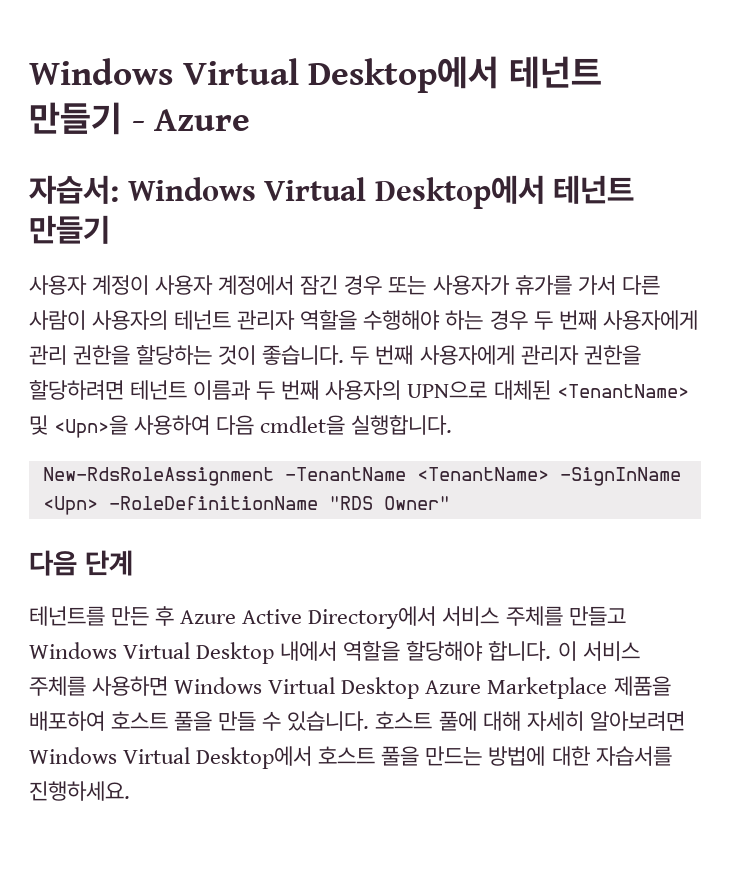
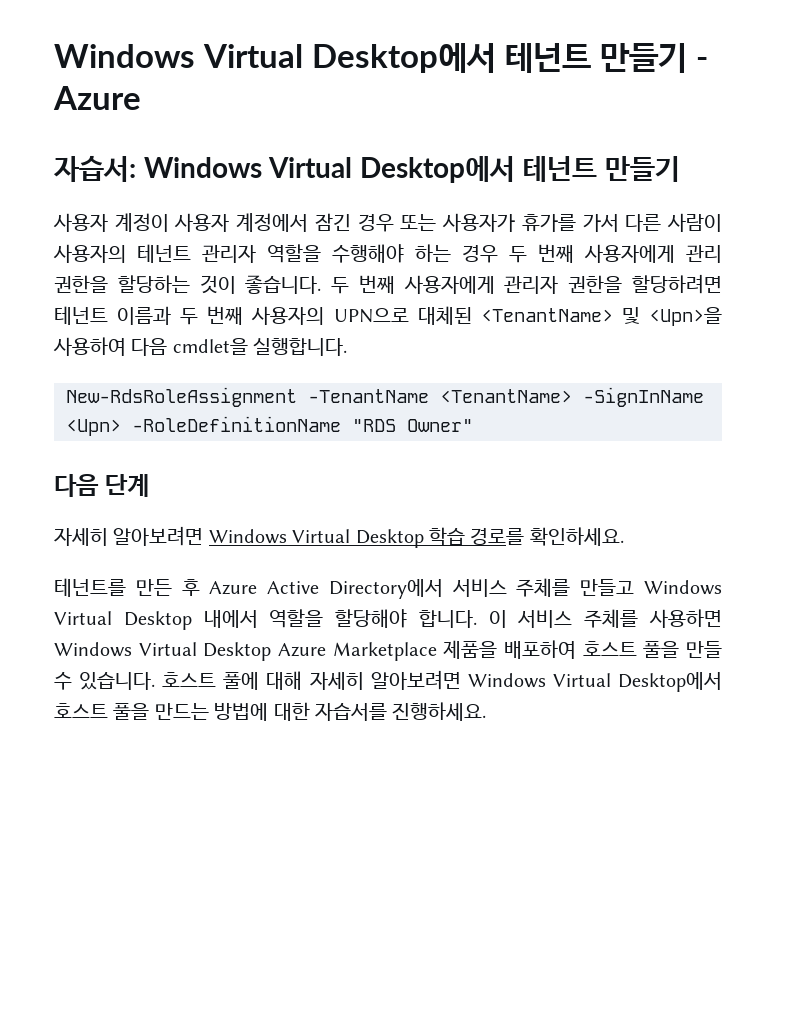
+ 자세히 알아보려면 Windows Virtual Desktop 학습 경로를 확인하세요.

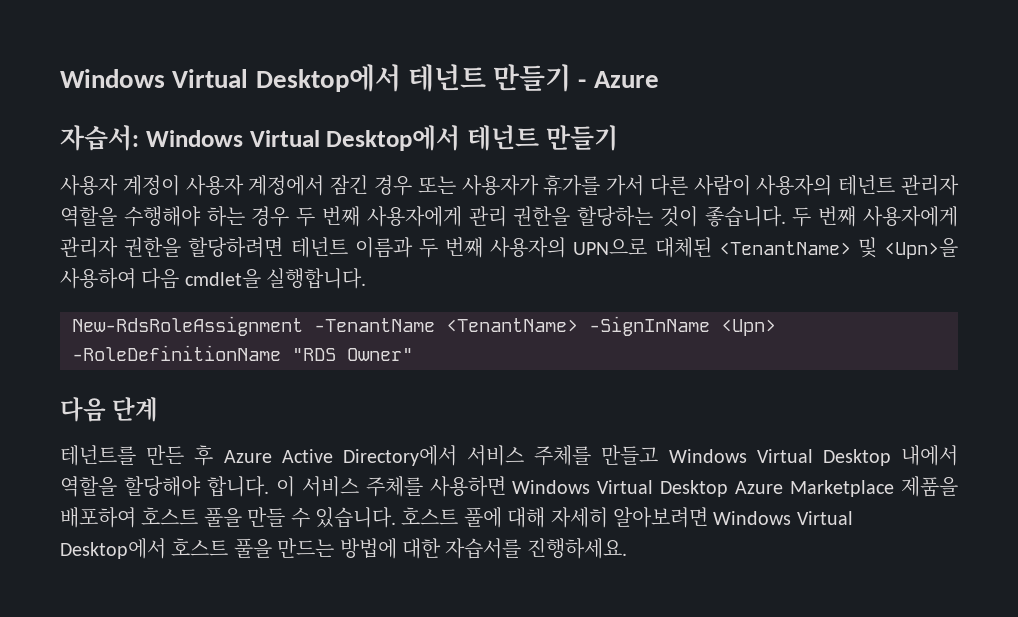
- 자세히 알아보려면 Windows Virtual Desktop 학습 경로를 확인하세요.

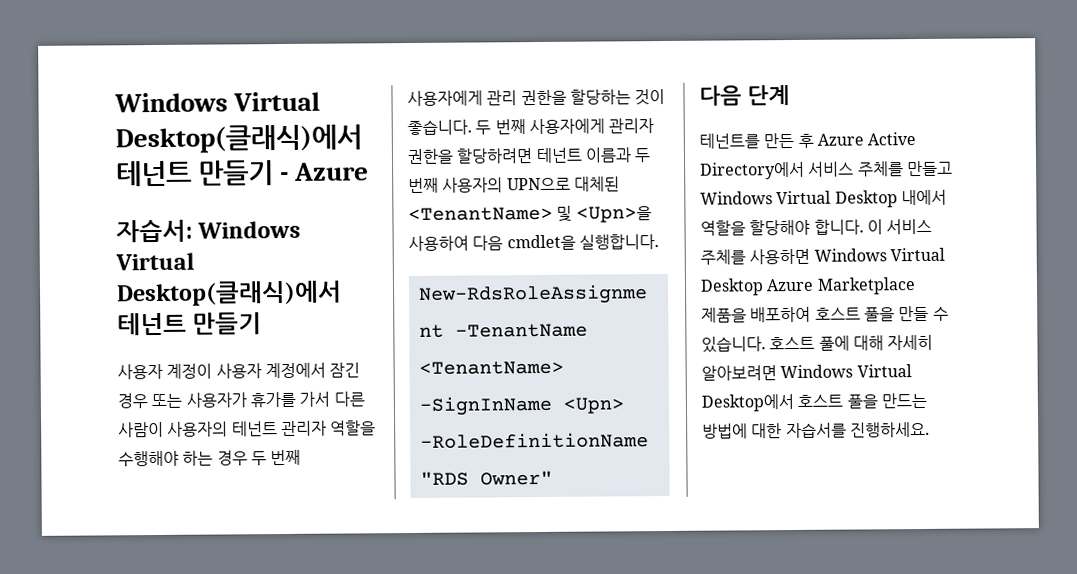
- Windows Virtual Desktop에서 테넌트 만들기 - Azure
+ Windows Virtual Desktop(클래식)에서 테넌트 만들기 - Azure
- 자습서: Windows Virtual Desktop에서 테넌트 만들기
+ 자습서: Windows Virtual Desktop(클래식)에서 테넌트 만들기

